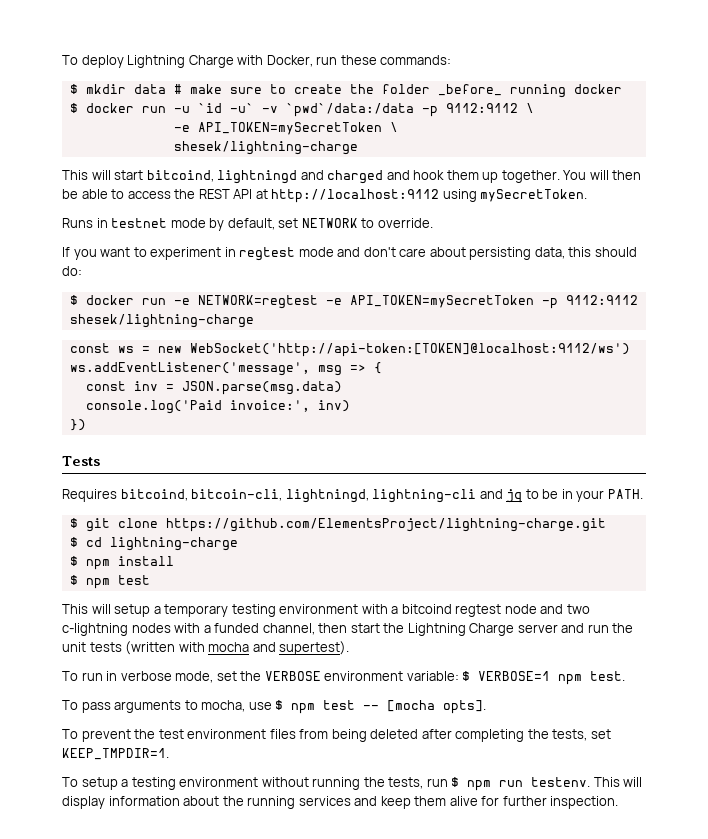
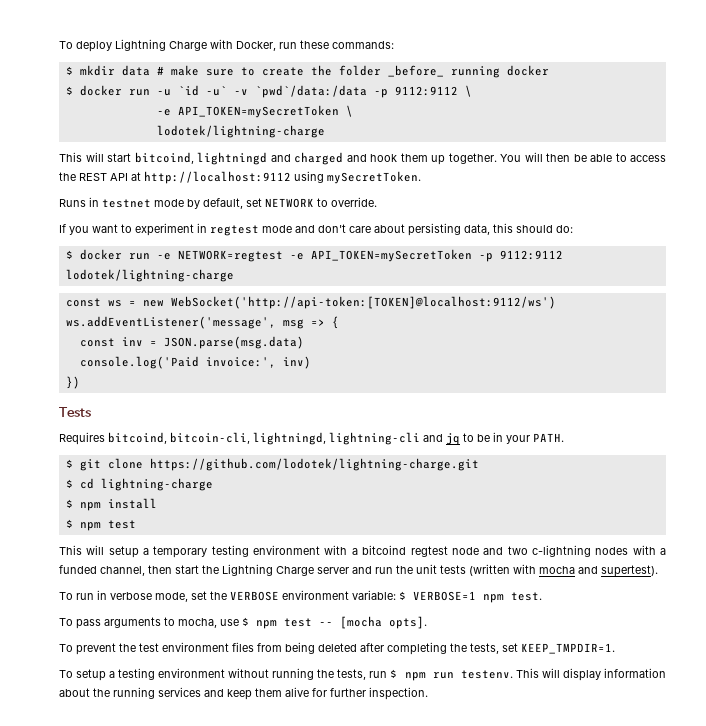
  -e API_TOKEN=mySecretToken \
- shesek/lightning-charge
+ lodotek/lightning-charge
- $ docker run -e NETWORK=regtest -e API_TOKEN=mySecretToken -p 9112:9112 shesek/lightning-charge
+ $ docker run -e NETWORK=regtest -e API_TOKEN=mySecretToken -p 9112:9112 lodotek/lightning-charge
- $ git clone https://github.com/ElementsProject/lightning-charge.git
+ $ git clone https://github.com/lodotek/lightning-charge.git

